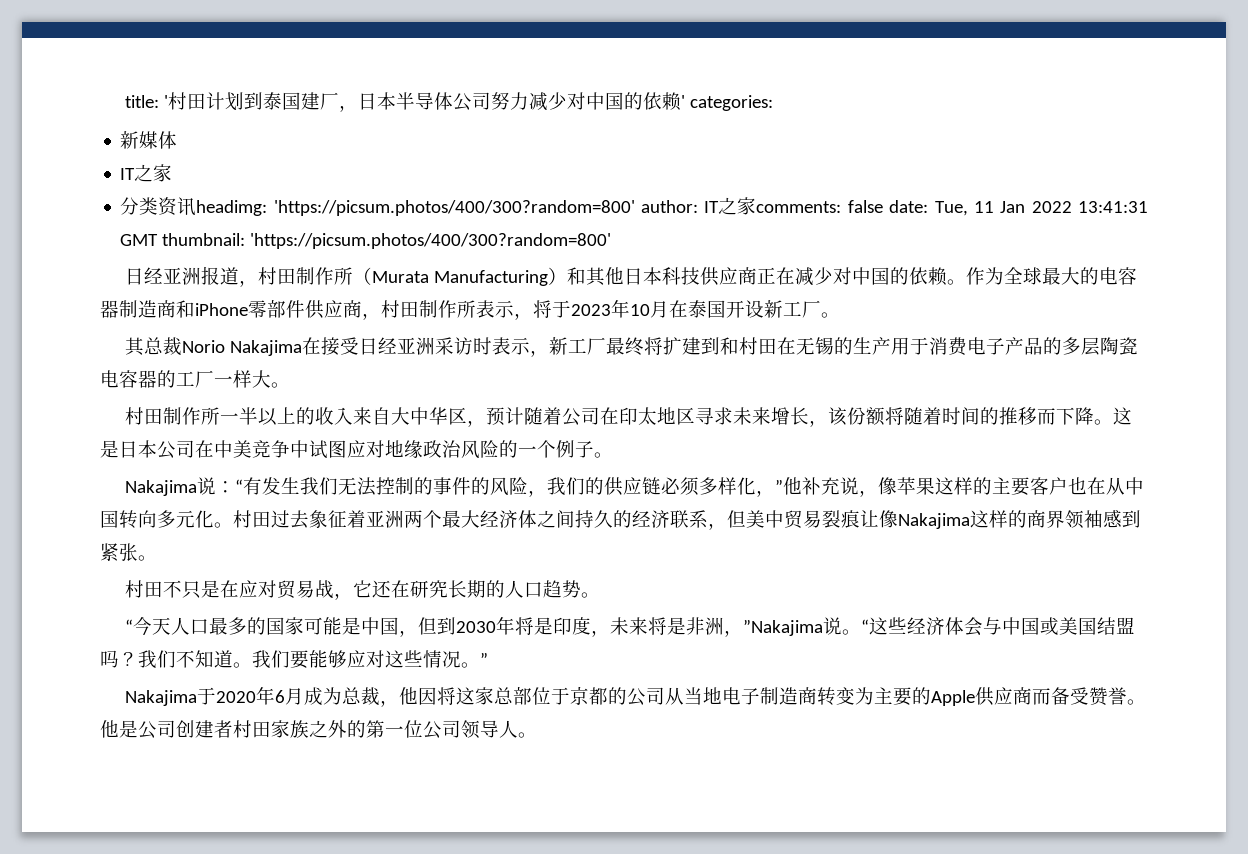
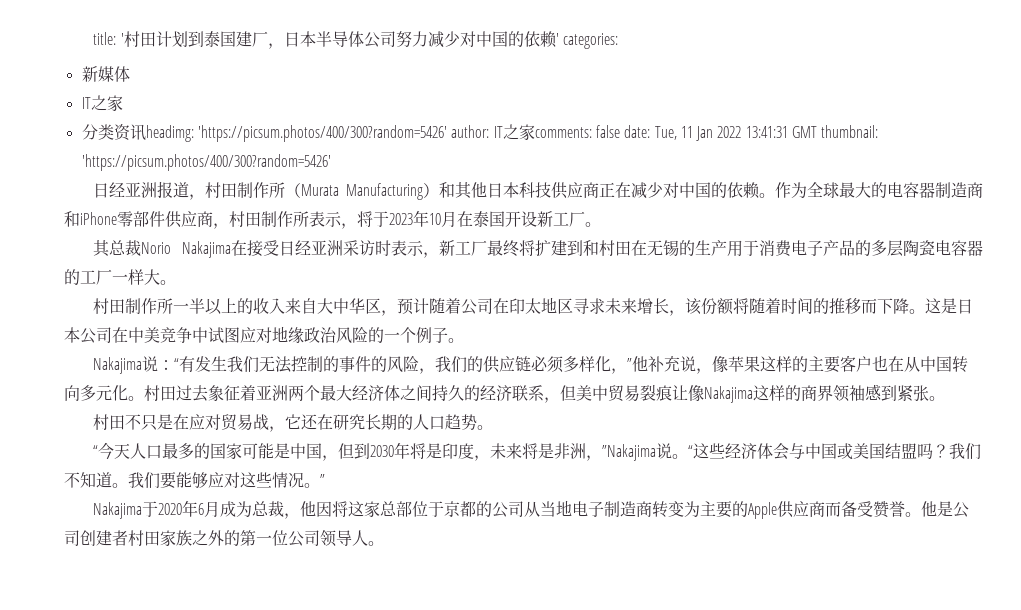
- 分类资讯headimg: 'https://picsum.photos/400/300?random=800' author: IT之家comments: false date: Tue, 11 Jan 2022 13:41:31 GMT thumbnail: 'https://picsum.photos/400/300?random=800'
+ 分类资讯headimg: 'https://picsum.photos/400/300?random=5426' author: IT之家comments: false date: Tue, 11 Jan 2022 13:41:31 GMT thumbnail: 'https://picsum.photos/400/300?random=5426'

